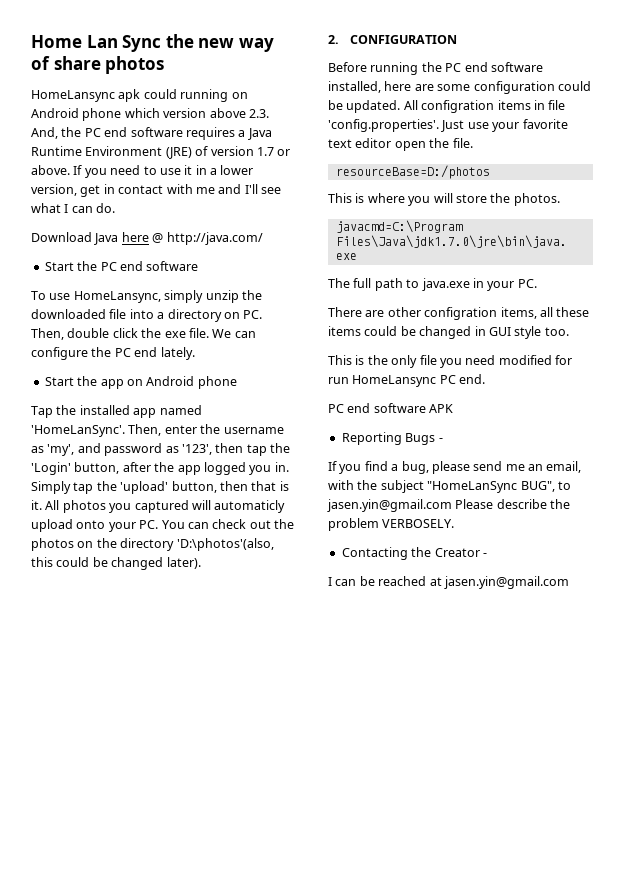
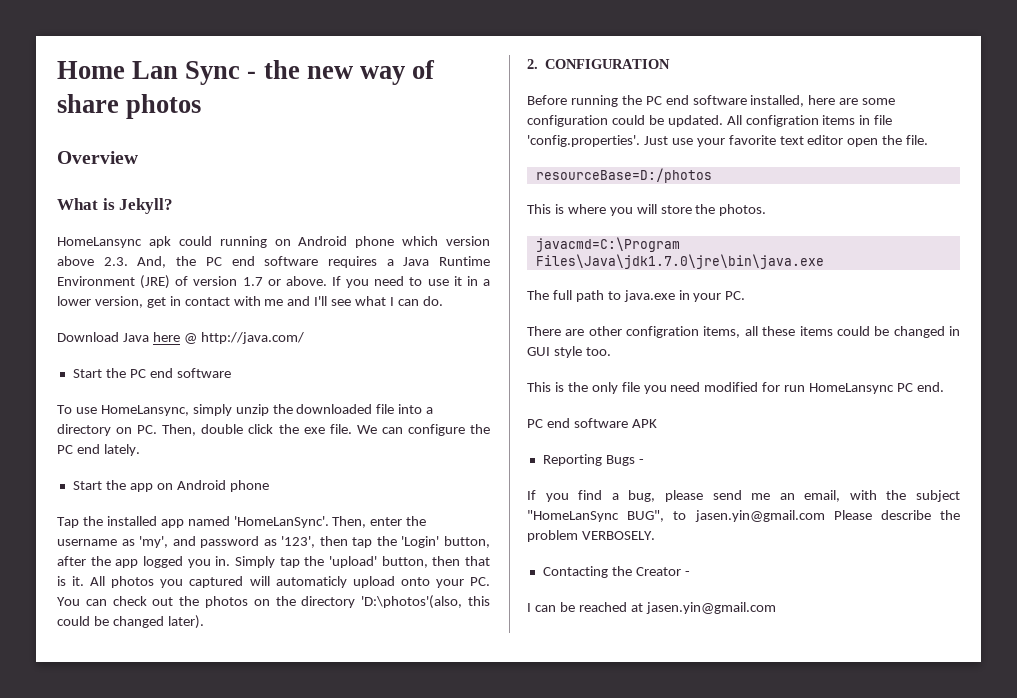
- Home Lan Sync the new way of share photos
+ Home Lan Sync - the new way of share photos
+ Overview
+ What is Jekyll?

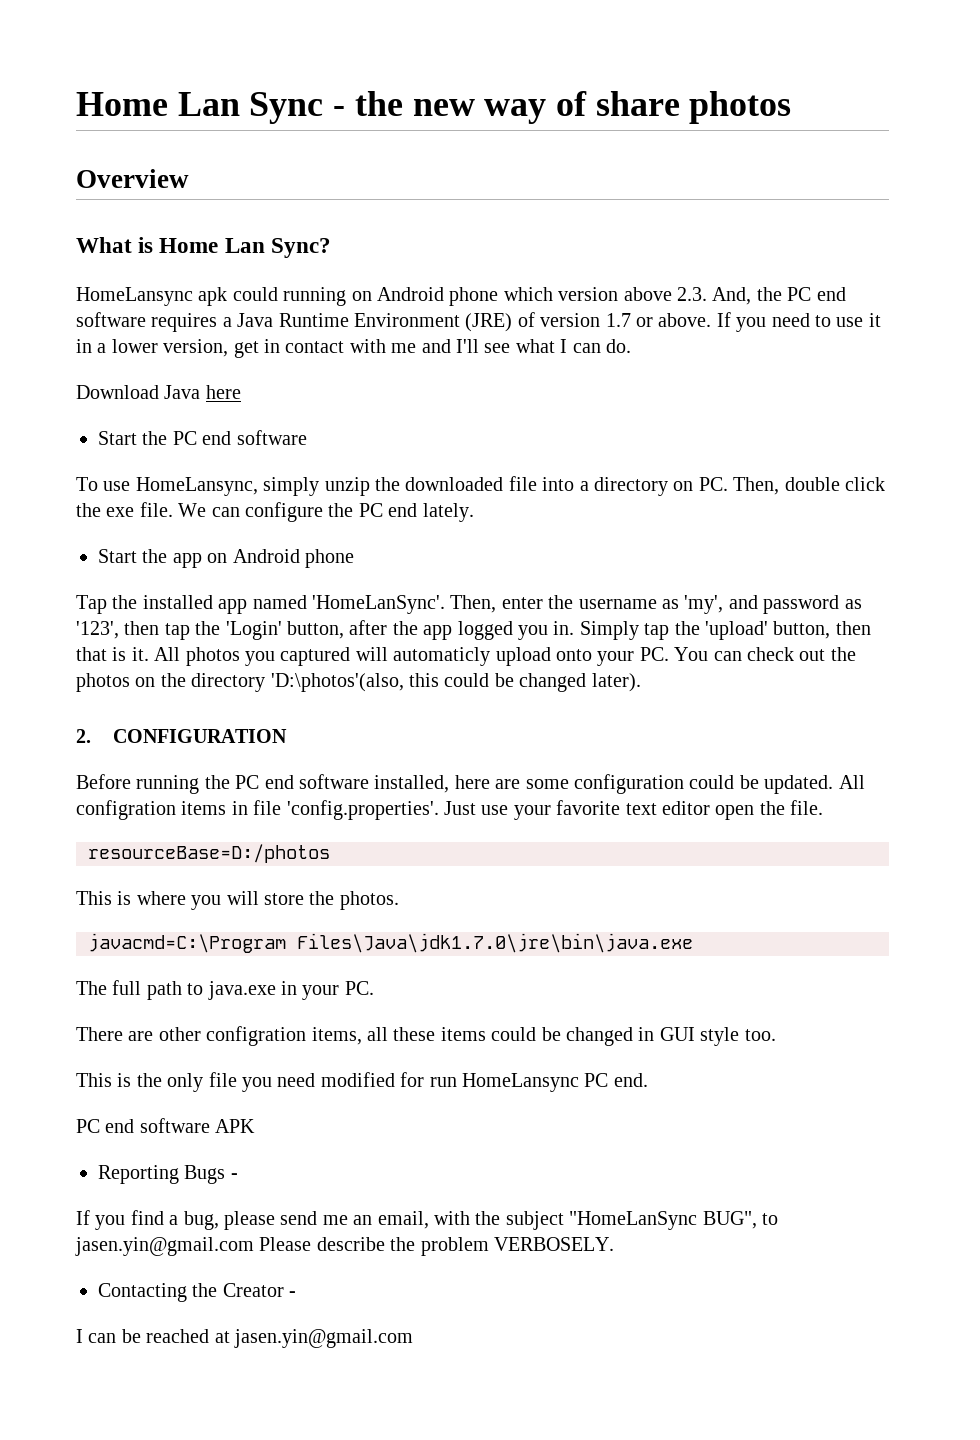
- What is Jekyll?
+ What is Home Lan Sync?
- Download Java here @ http://java.com/
+ Download Java here

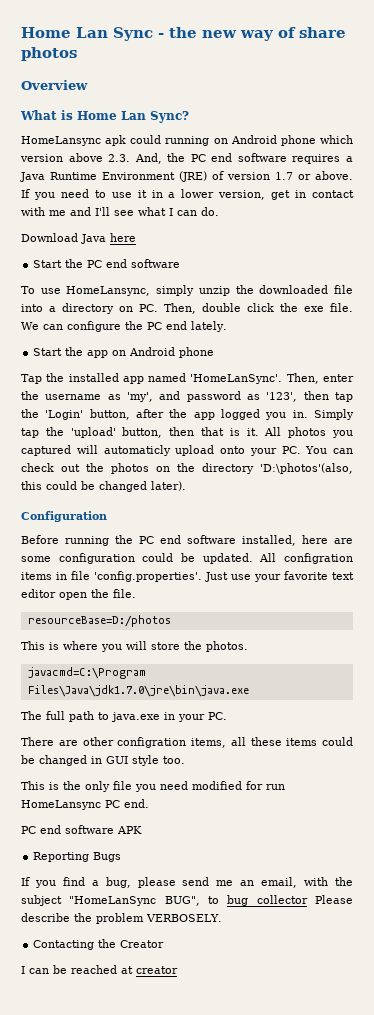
- 2. CONFIGURATION
+ Configuration
- Reporting Bugs -
+ Reporting Bugs
- If you find a bug, please send me an email, with the subject "HomeLanSync BUG", to jasen.yin@gmail.com Please describe the problem VERBOSELY.
+ If you find a bug, please send me an email, with the subject "HomeLanSync BUG", to bug collector Please describe the problem VERBOSELY.
- Contacting the Creator -
+ Contacting the Creator
- I can be reached at jasen.yin@gmail.com
+ I can be reached at creator

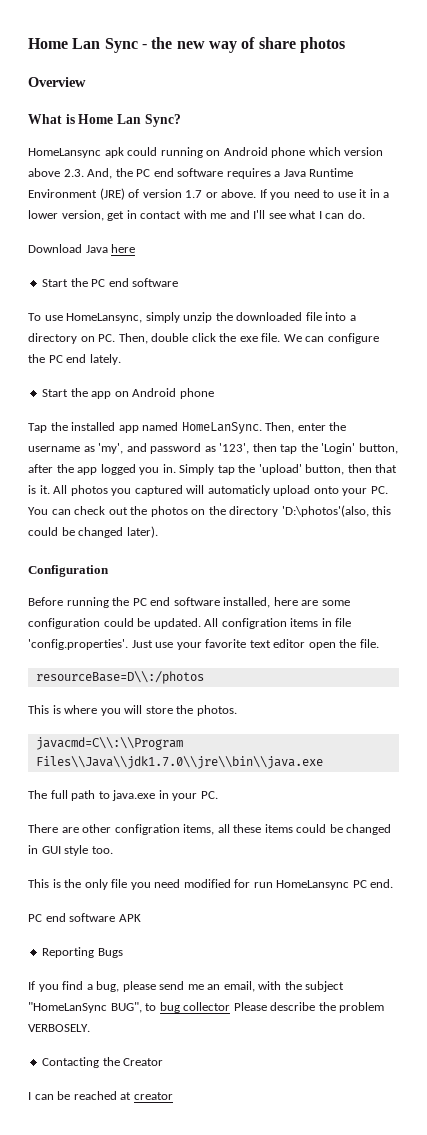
- Tap the installed app named 'HomeLanSync'.
+ Tap the installed app named HomeLanSync.
- resourceBase=D:/photos
+ resourceBase=D\\:/photos
- javacmd=C:\Program Files\Java\jdk1.7.0\jre\bin\java.exe
+ javacmd=C\\:\\Program Files\\Java\\jdk1.7.0\\jre\\bin\\java.exe

